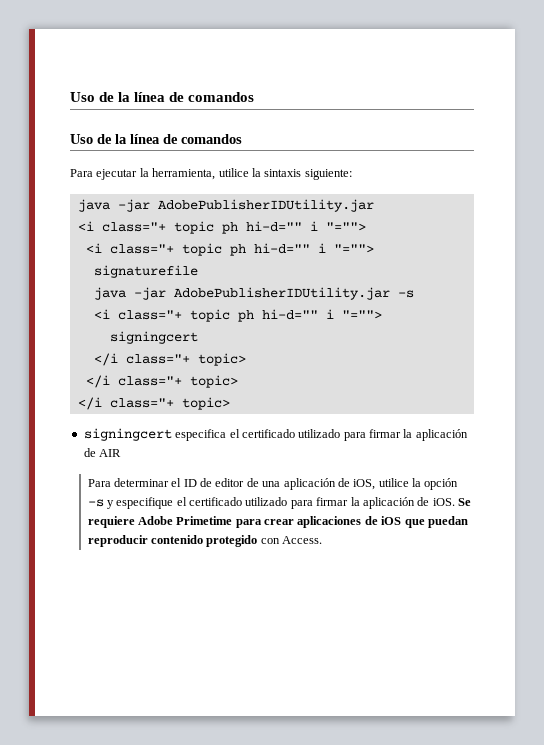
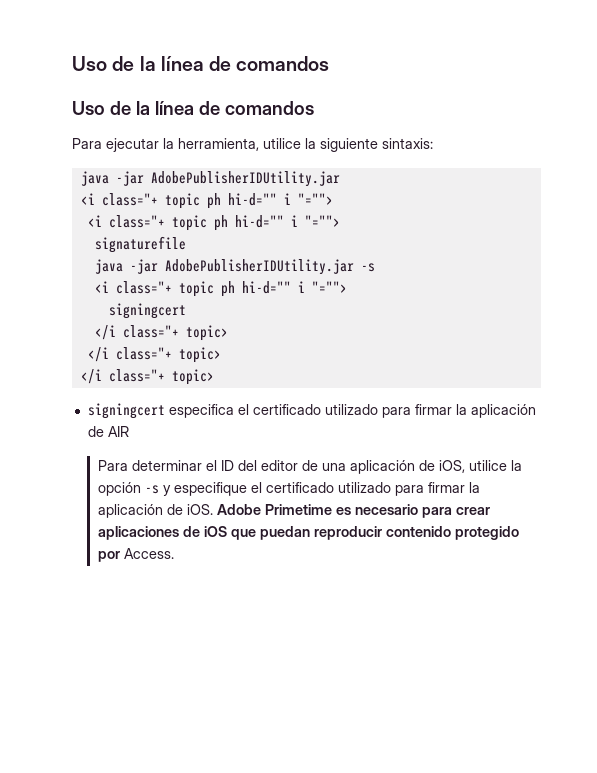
- Para ejecutar la herramienta, utilice la sintaxis siguiente:
+ Para ejecutar la herramienta, utilice la siguiente sintaxis:
- Para determinar el ID de editor de una aplicación de iOS, utilice la opción -s y especifique el certificado utilizado para firmar la aplicación de iOS.
+ Para determinar el ID del editor de una aplicación de iOS, utilice la opción -s y especifique el certificado utilizado para firmar la aplicación de iOS.
- Se requiere Adobe Primetime para crear aplicaciones de iOS que puedan reproducir contenido protegido con Access.
+ Adobe Primetime es necesario para crear aplicaciones de iOS que puedan reproducir contenido protegido por Access.

